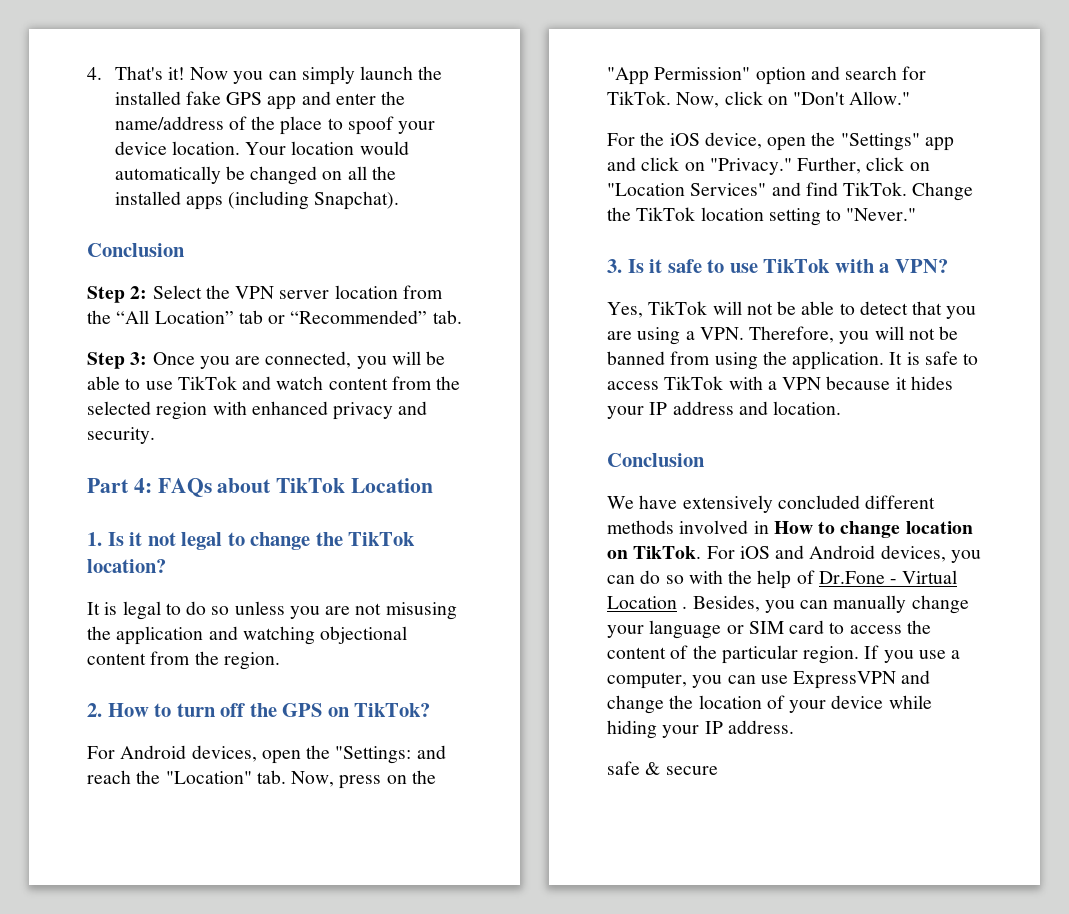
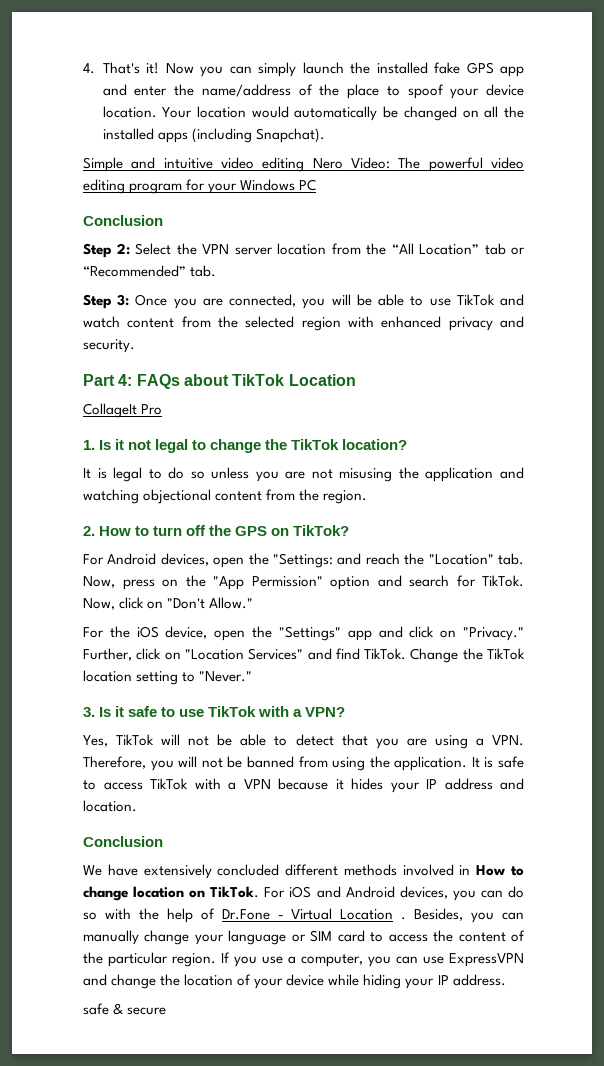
+ Simple and intuitive video editing Nero Video: The powerful video editing program for your Windows PC
+ CollageIt Pro

